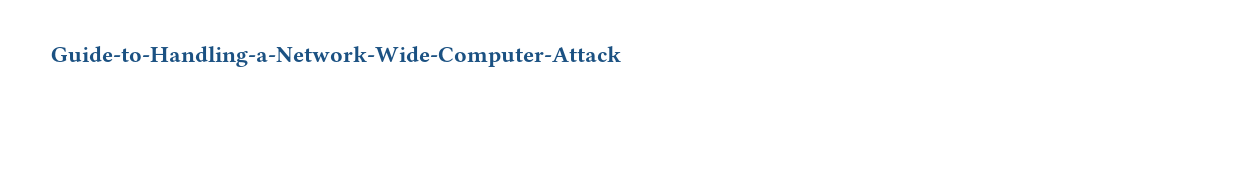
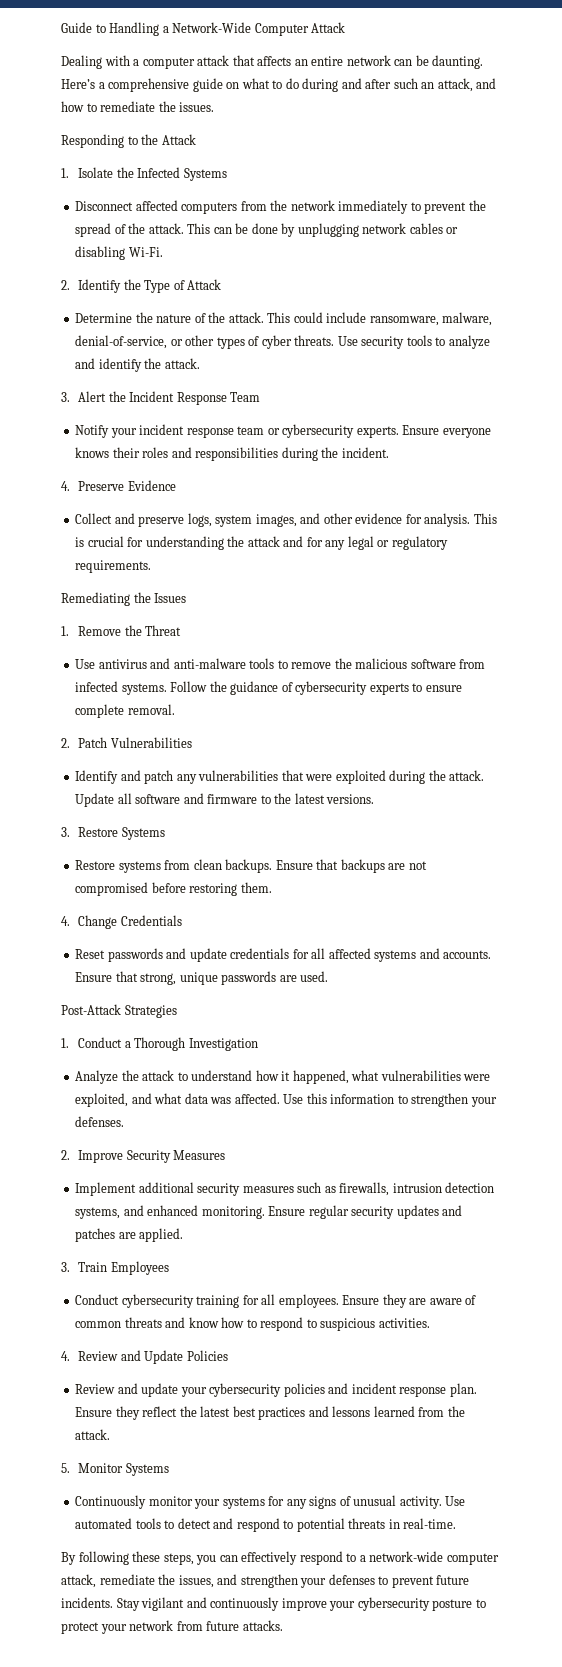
- Guide-to-Handling-a-Network-Wide-Computer-Attack
+ Guide to Handling a Network-Wide Computer Attack
+ Dealing with a computer attack that affects an entire network can be daunting. Here’s a comprehensive guide on what to do during and after such an attack, and how to remediate the issues.
+ Responding to the Attack
+ 1. Isolate the Infected Systems
+ Disconnect affected computers from the network immediately to prevent the spread of the attack. This can be done by unplugging network cables or disabling Wi-Fi.
+ 2. Identify the Type of Attack
+ Determine the nature of the attack. This could include ransomware, malware, denial-of-service, or other types of cyber threats. Use security tools to analyze and identify the attack.
+ 3. Alert the Incident Response Team
+ Notify your incident response team or cybersecurity experts. Ensure everyone knows their roles and responsibilities during the incident.
+ 4. Preserve Evidence
+ Collect and preserve logs, system images, and other evidence for analysis. This is crucial for understanding the attack and for any legal or regulatory requirements.
+ Remediating the Issues
+ 1. Remove the Threat
+ Use antivirus and anti-malware tools to remove the malicious software from infected systems. Follow the guidance of cybersecurity experts to ensure complete removal.
+ 2. Patch Vulnerabilities
+ Identify and patch any vulnerabilities that were exploited during the attack. Update all software and firmware to the latest versions.
+ 3. Restore Systems
+ Restore systems from clean backups. Ensure that backups are not compromised before restoring them.
+ 4. Change Credentials
+ Reset passwords and update credentials for all affected systems and accounts. Ensure that strong, unique passwords are used.
+ Post-Attack Strategies
+ 1. Conduct a Thorough Investigation
+ Analyze the attack to understand how it happened, what vulnerabilities were exploited, and what data was affected. Use this information to strengthen your defenses.
+ 2. Improve Security Measures
+ Implement additional security measures such as firewalls, intrusion detection systems, and enhanced monitoring. Ensure regular security updates and patches are applied.
+ 3. Train Employees
+ Conduct cybersecurity training for all employees. Ensure they are aware of common threats and know how to respond to suspicious activities.
+ 4. Review and Update Policies
+ Review and update your cybersecurity policies and incident response plan. Ensure they reflect the latest best practices and lessons learned from the attack.
+ 5. Monitor Systems
+ Continuously monitor your systems for any signs of unusual activity. Use automated tools to detect and respond to potential threats in real-time.
+ By following these steps, you can effectively respond to a network-wide computer attack, remediate the issues, and strengthen your defenses to prevent future incidents. Stay vigilant and continuously improve your cybersecurity posture to protect your network from future attacks.

